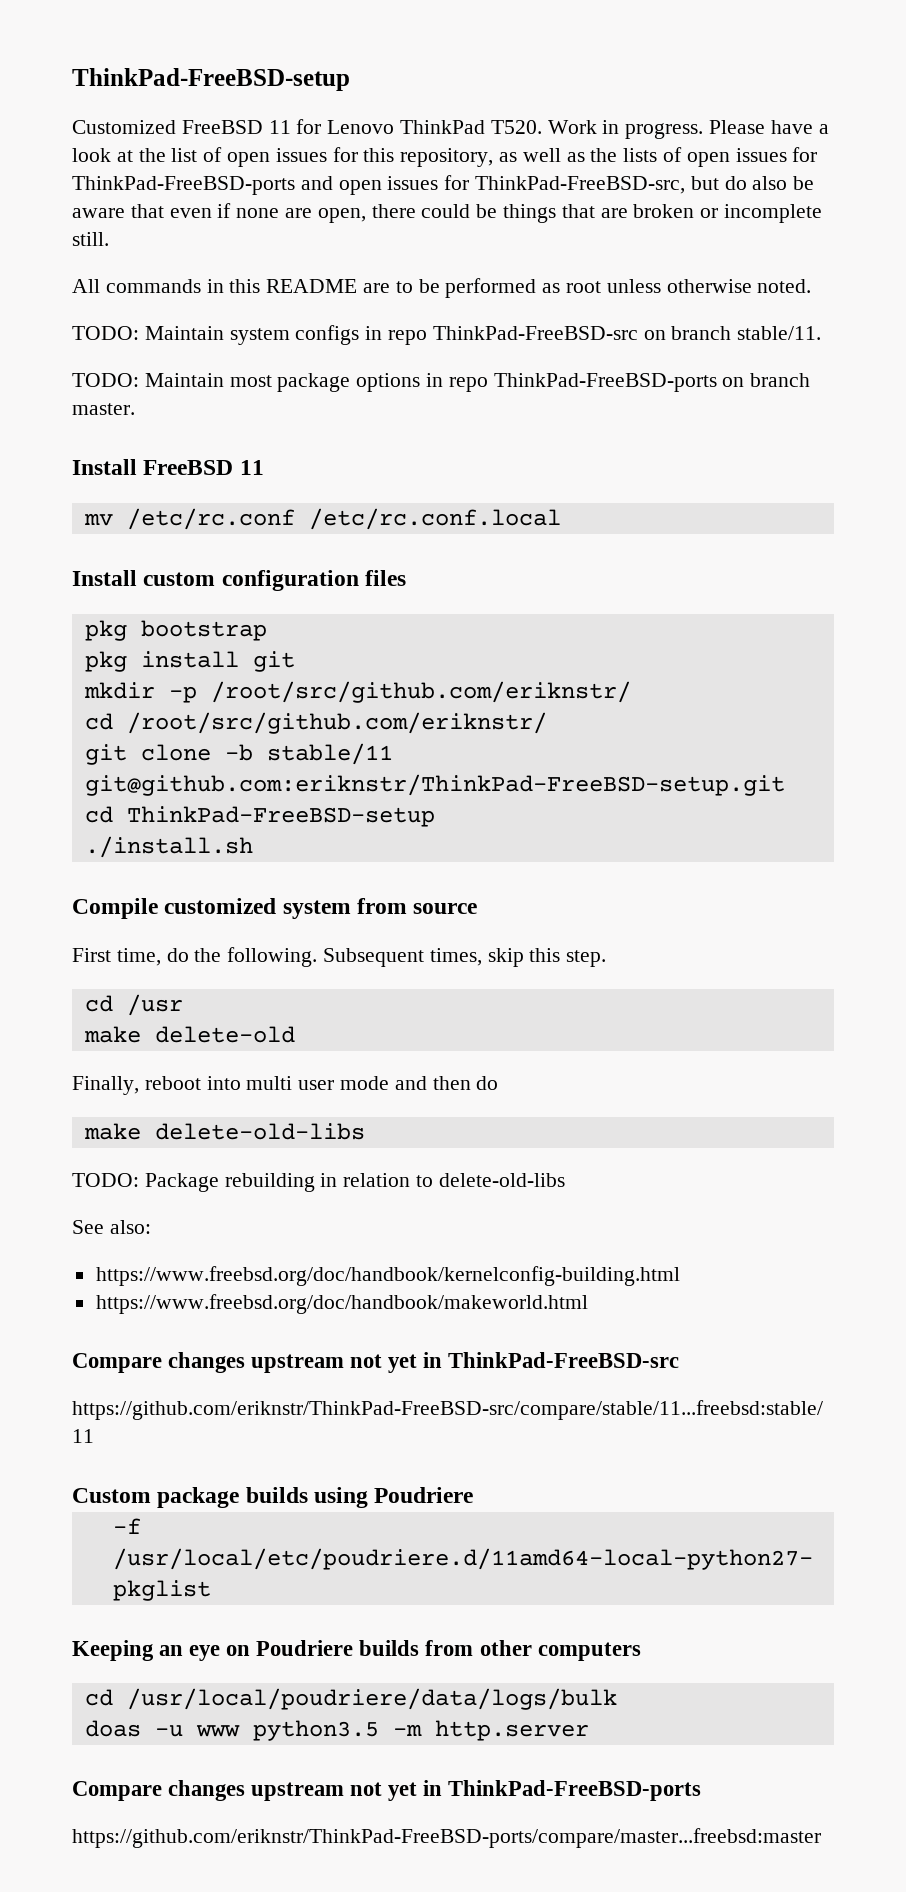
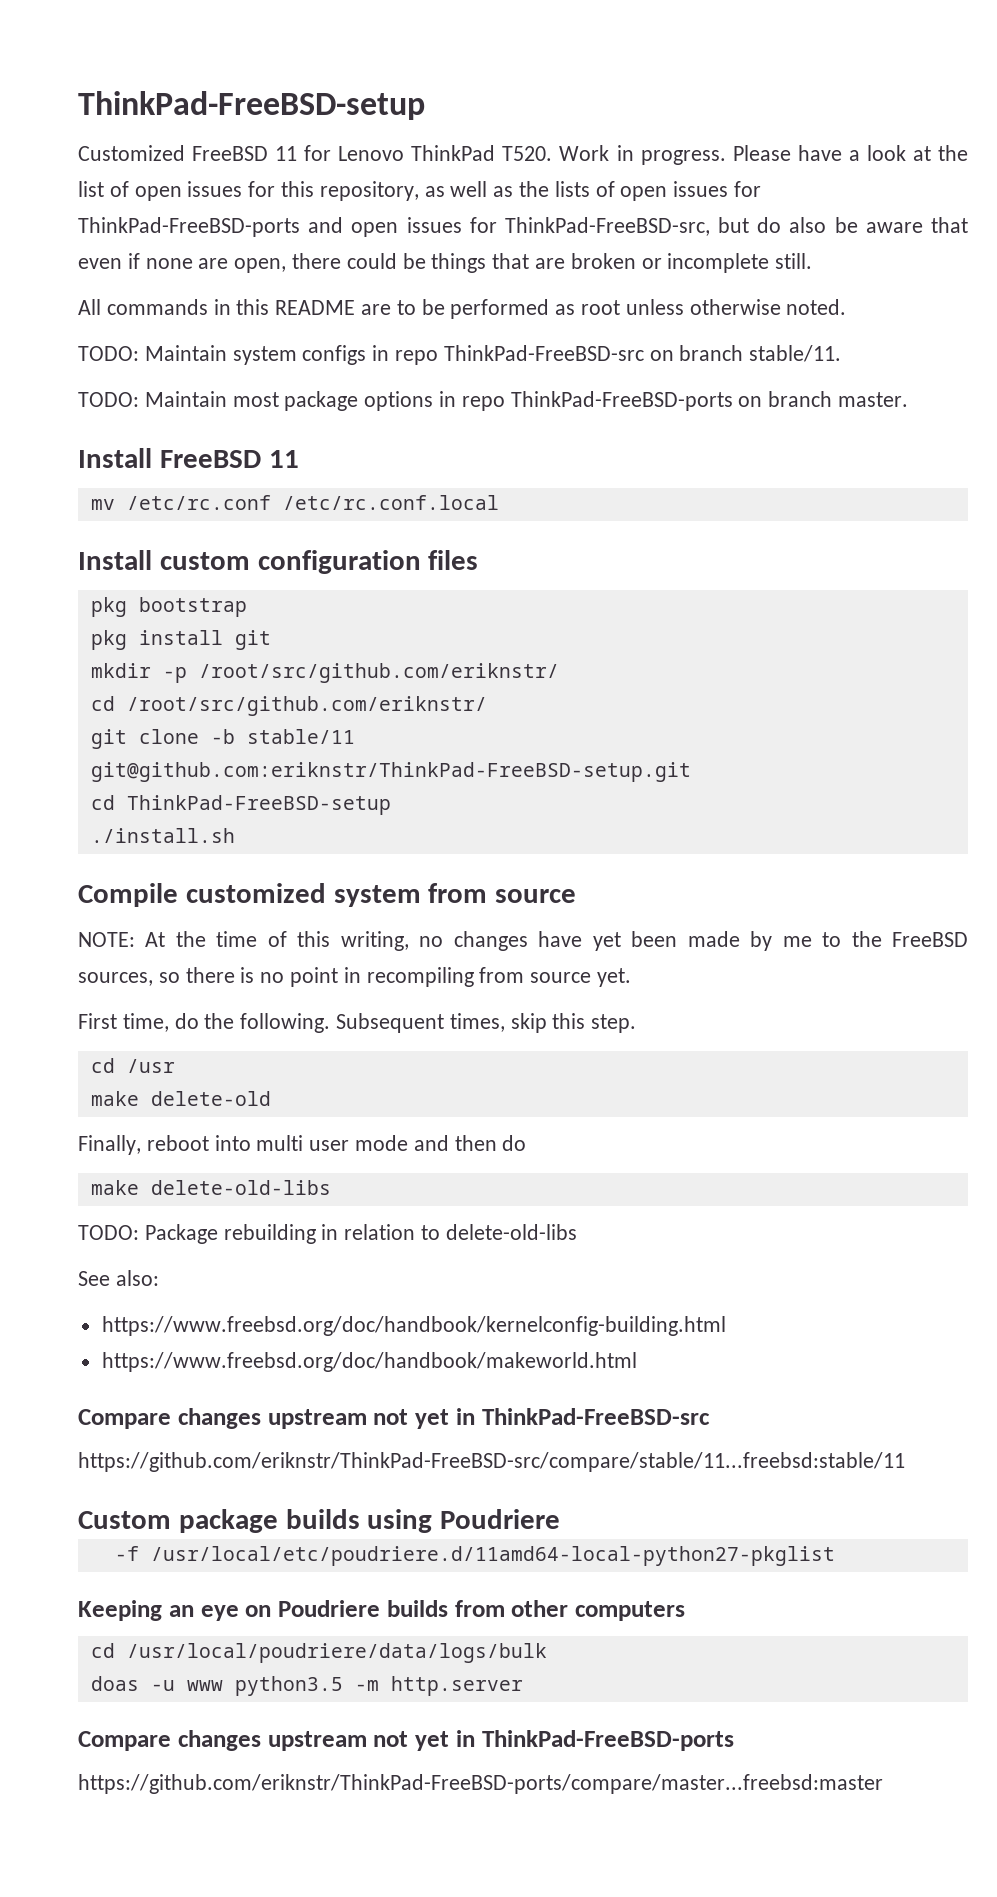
+ NOTE: At the time of this writing, no changes have yet been made by me to the FreeBSD sources, so there is no point in recompiling from source yet.

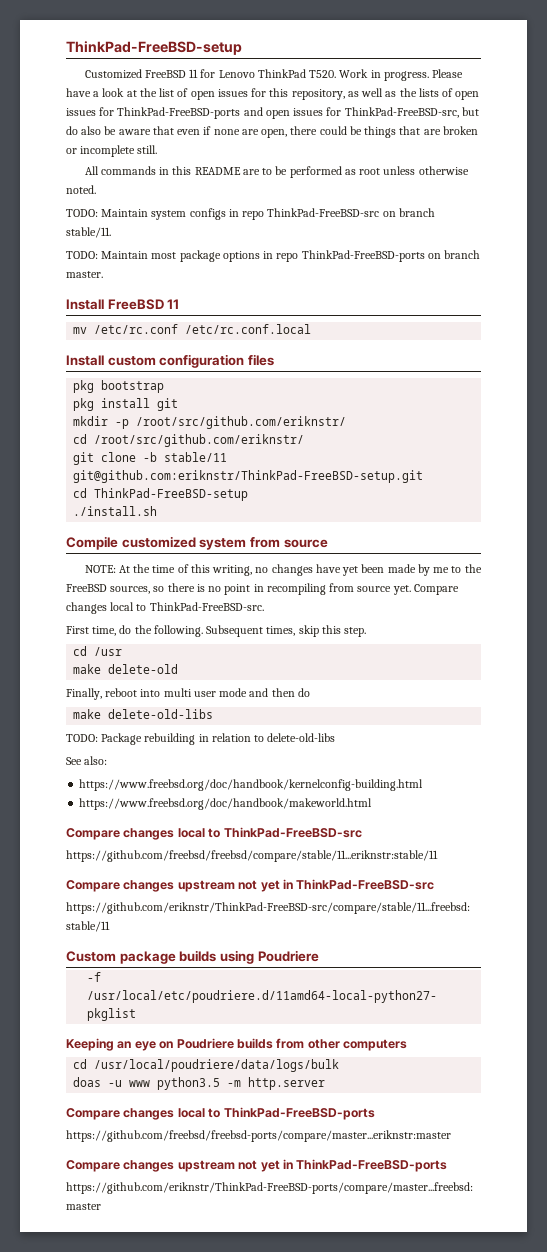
+ Compare changes local to ThinkPad-FreeBSD-src.
+ Compare changes local to ThinkPad-FreeBSD-src
+ https://github.com/freebsd/freebsd/compare/stable/11...eriknstr:stable/11
+ Compare changes local to ThinkPad-FreeBSD-ports
+ https://github.com/freebsd/freebsd-ports/compare/master...eriknstr:master

